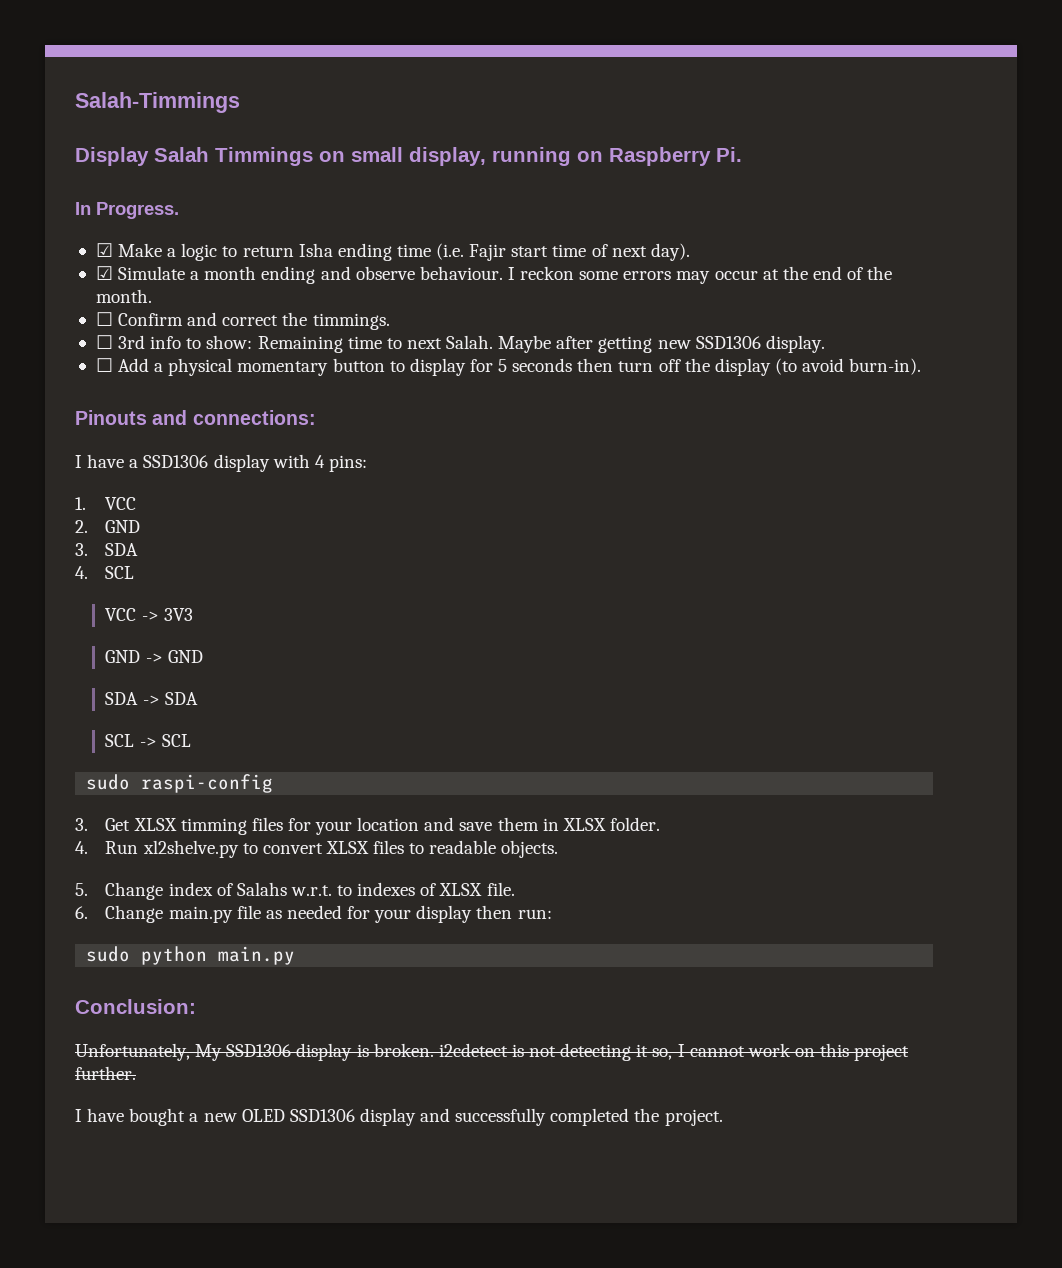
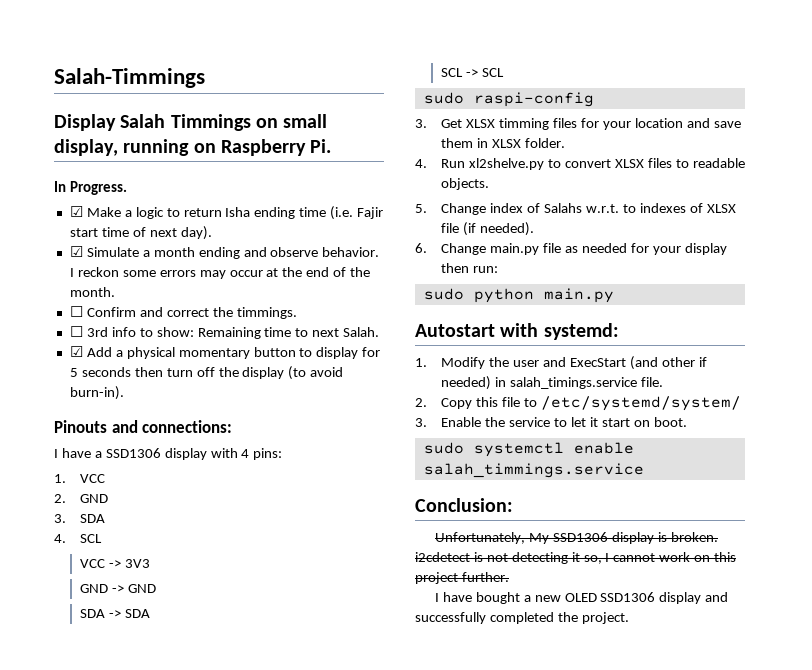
- ☑ Simulate a month ending and observe behaviour.
+ ☑ Simulate a month ending and observe behavior.
- ☐ 3rd info to show: Remaining time to next Salah. Maybe after getting new SSD1306 display.
- ☐ Add a physical momentary button to display for 5 seconds then turn off the display (to avoid burn-in).
+ ☐ 3rd info to show: Remaining time to next Salah.
+ ☑ Add a physical momentary button to display for 5 seconds then turn off the display (to avoid burn-in).
- 5. Change index of Salahs w.r.t. to indexes of XLSX file.
+ 5. Change index of Salahs w.r.t. to indexes of XLSX file (if needed).
+ Autostart with systemd:
+ 1. Modify the user and ExecStart (and other if needed) in salah_timings.service file.
+ 2. Copy this file to /etc/systemd/system/
+ 3. Enable the service to let it start on boot.
+ sudo systemctl enable salah_timmings.service

